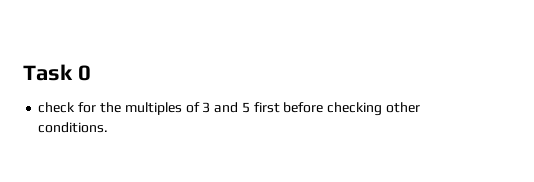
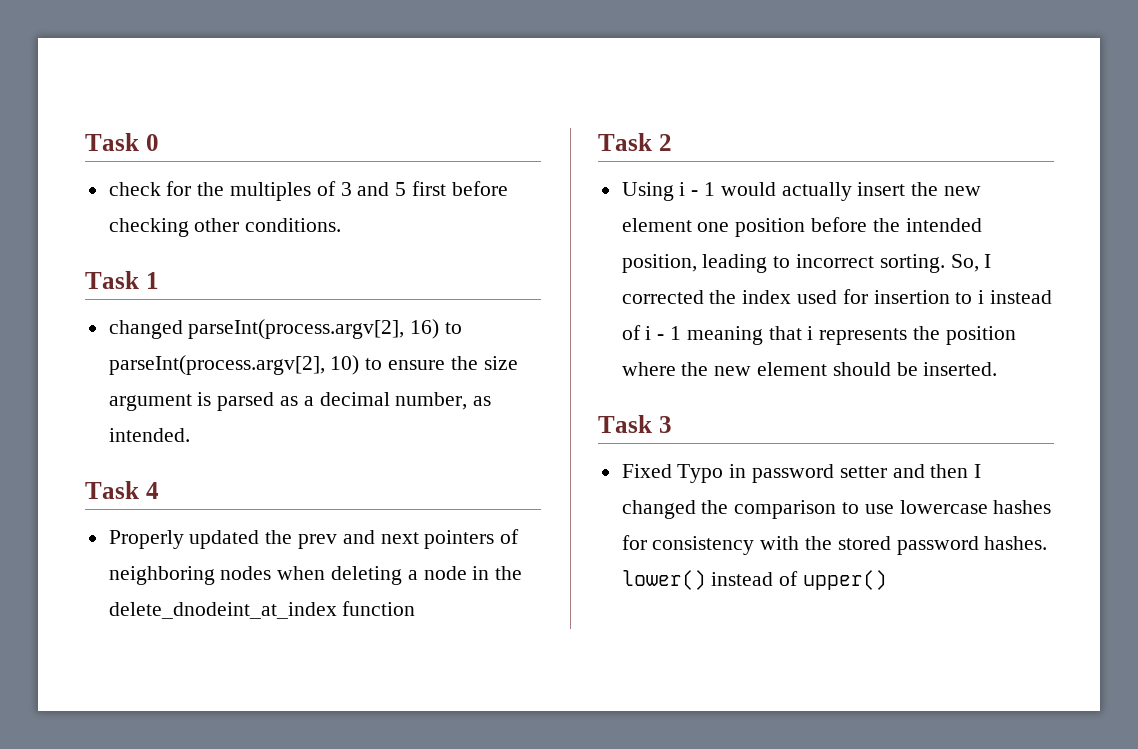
+ Task 1
+ changed parseInt(process.argv[2], 16) to parseInt(process.argv[2], 10) to ensure the size argument is parsed as a decimal number, as intended.
+ Task 4
+ Properly updated the prev and next pointers of neighboring nodes when deleting a node in the delete_dnodeint_at_index function
+ Task 2
+ Using i - 1 would actually insert the new element one position before the intended position, leading to incorrect sorting. So, I corrected the index used for insertion to i instead of i - 1 meaning that i represents the position where the new element should be inserted.
+ Task 3
+ Fixed Typo in password setter and then I changed the comparison to use lowercase hashes for consistency with the stored password hashes. lower() instead of upper()

